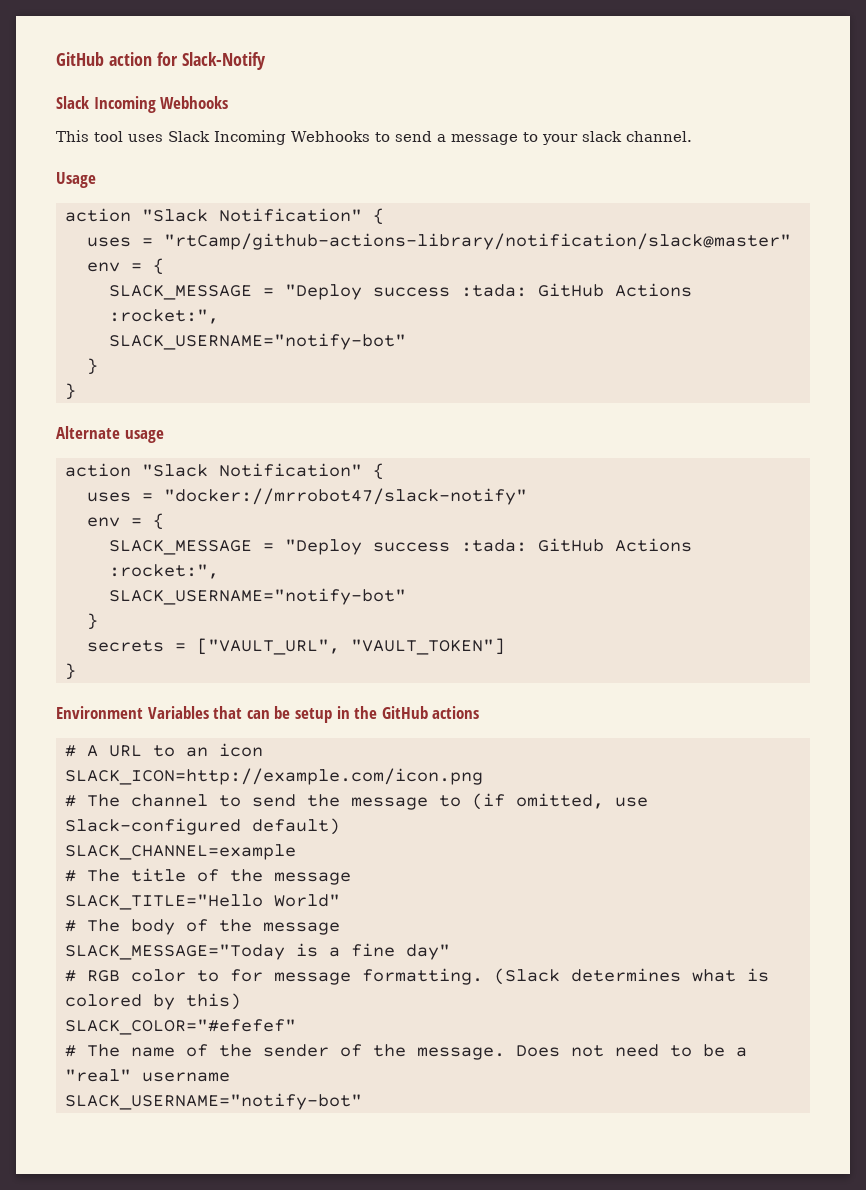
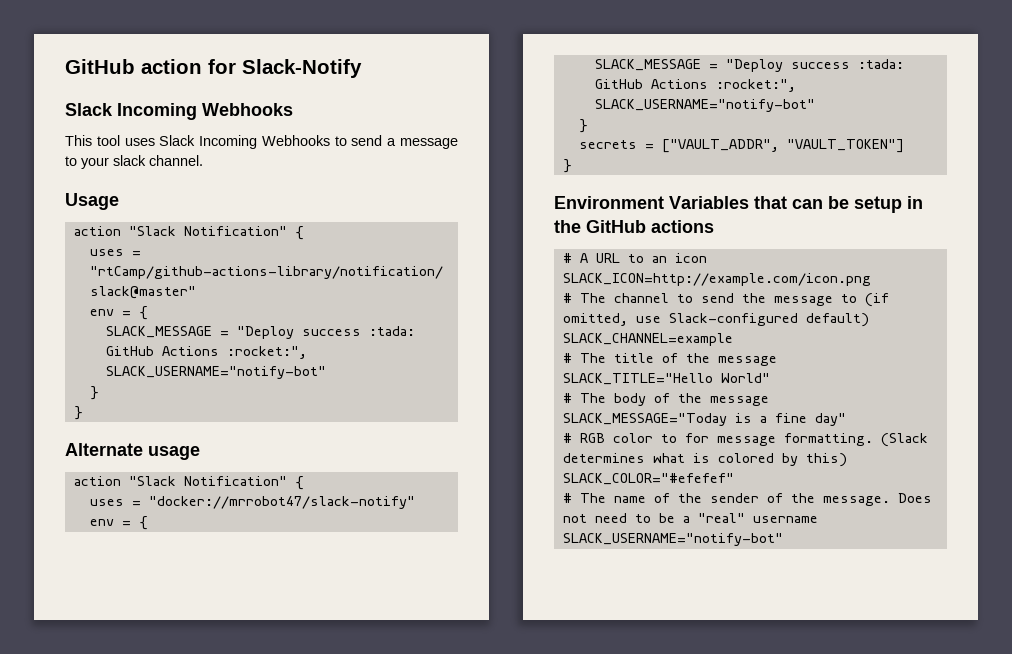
- secrets = ["VAULT_URL", "VAULT_TOKEN"]
+ secrets = ["VAULT_ADDR", "VAULT_TOKEN"]

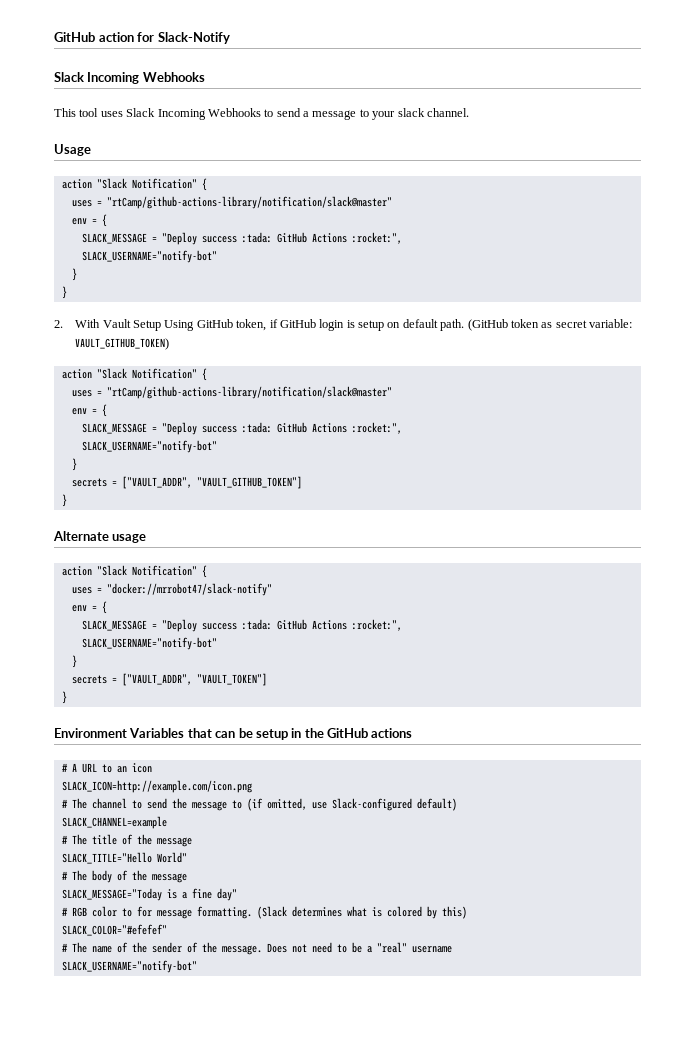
+ 2. With Vault Setup Using GitHub token, if GitHub login is setup on default path. (GitHub token as secret variable: VAULT_GITHUB_TOKEN)
+ action "Slack Notification" {
+ uses = "rtCamp/github-actions-library/notification/slack@master"
+ env = {
+ SLACK_MESSAGE = "Deploy success :tada: GitHub Actions :rocket:",
+ SLACK_USERNAME="notify-bot"
+ }
+ secrets = ["VAULT_ADDR", "VAULT_GITHUB_TOKEN"]
+ }

